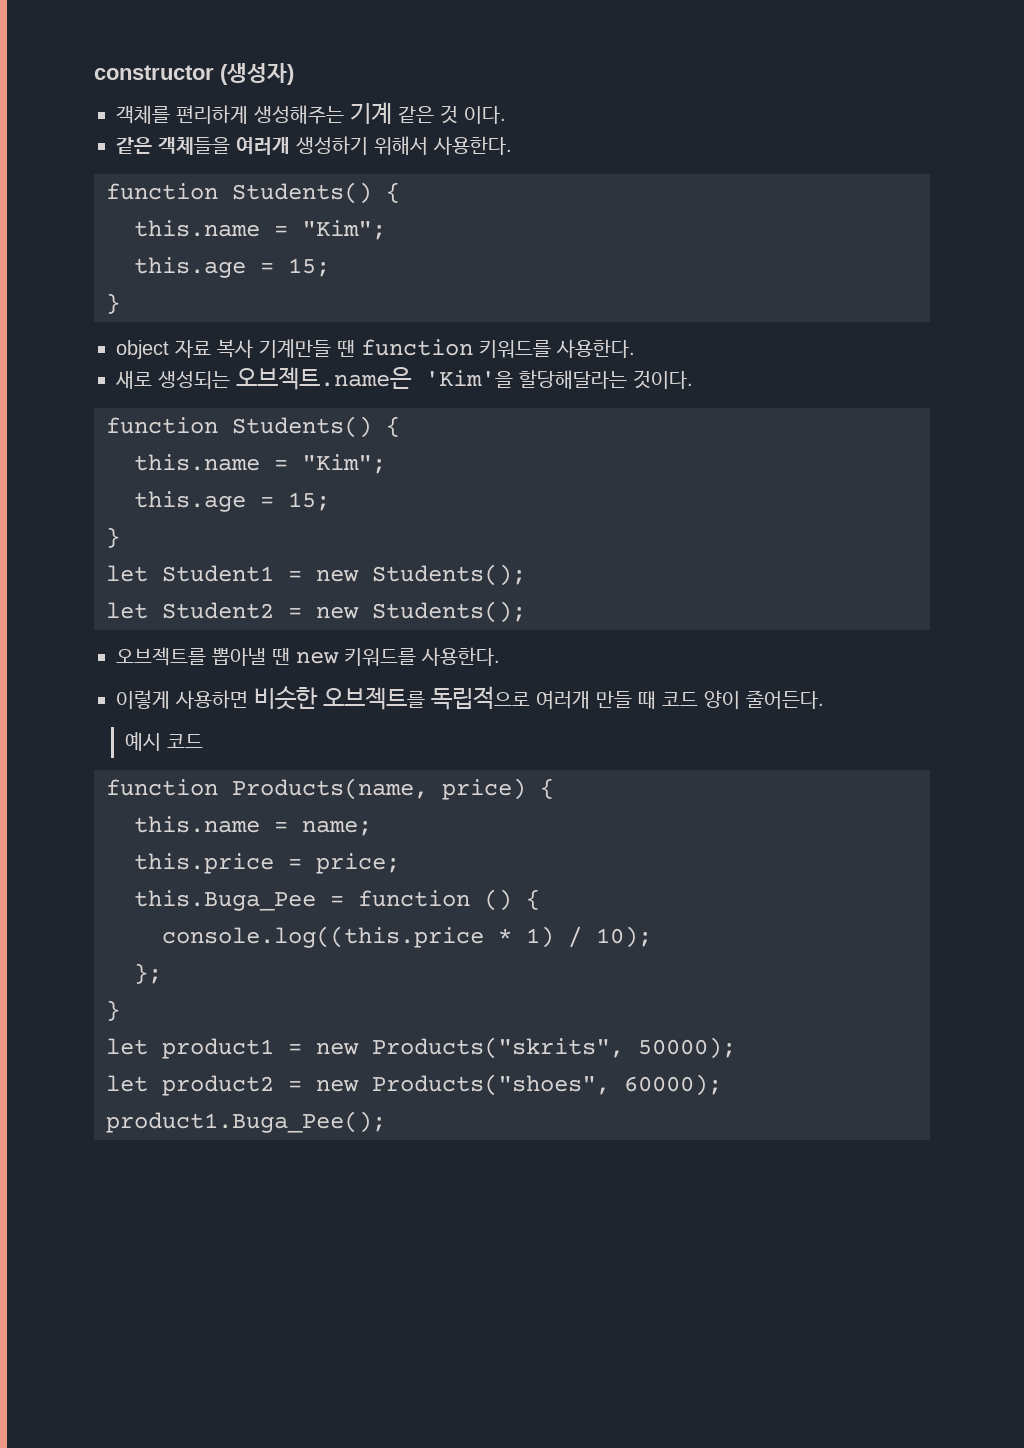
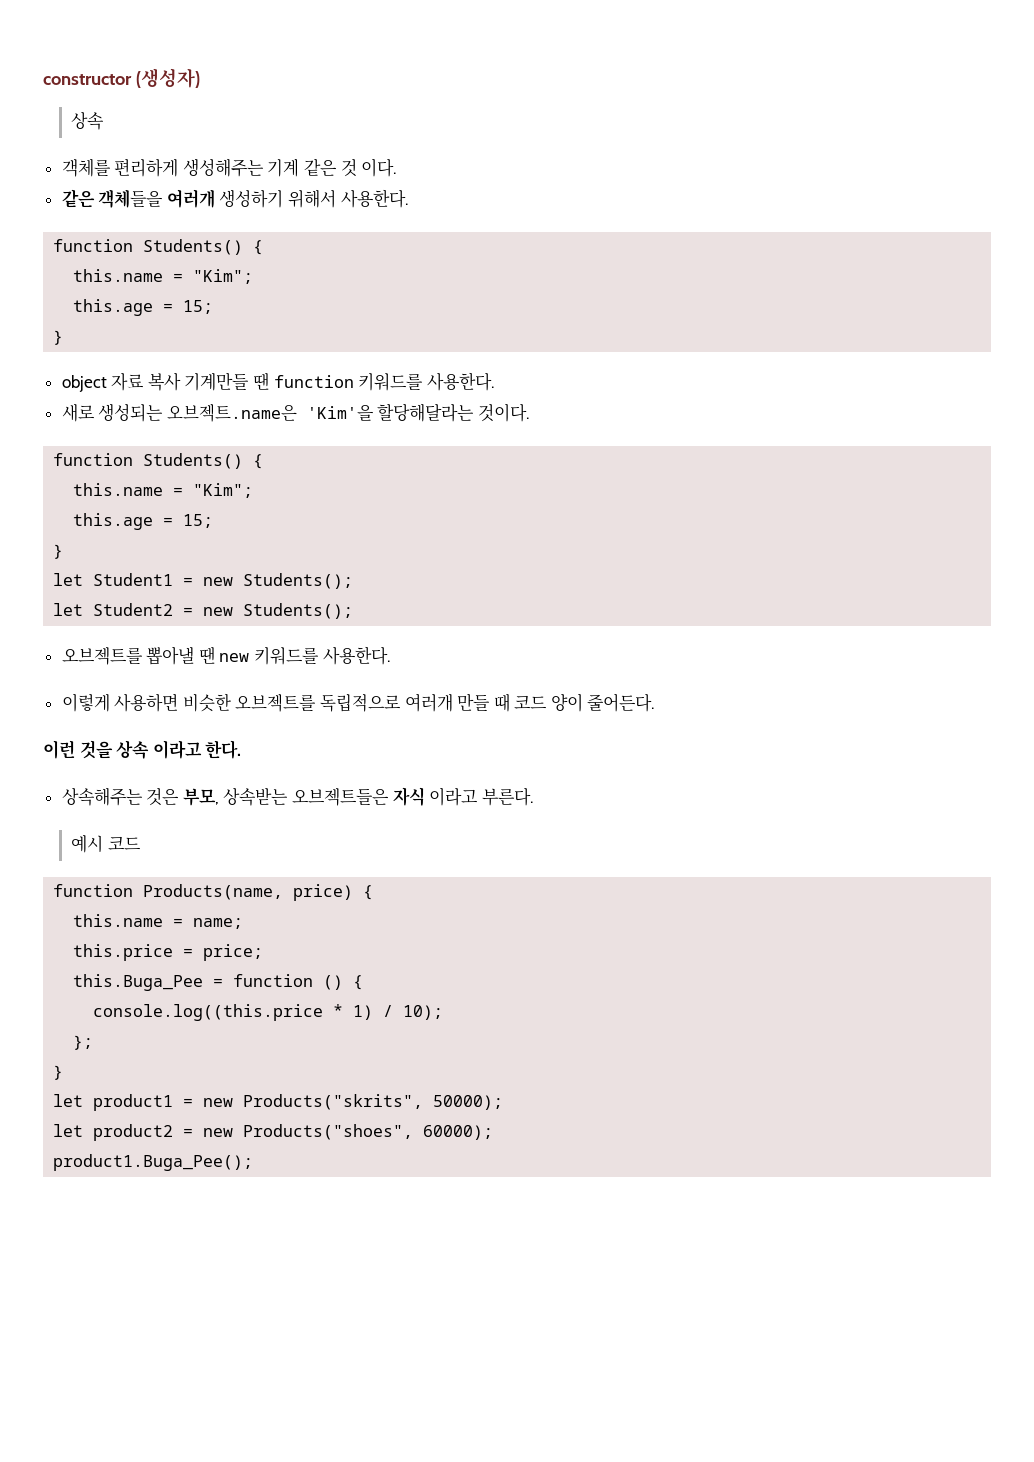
  constructor (생성자)
+ 상속
+ 이런 것을 상속 이라고 한다.
+ 상속해주는 것은 부모, 상속받는 오브젝트들은 자식 이라고 부른다.

